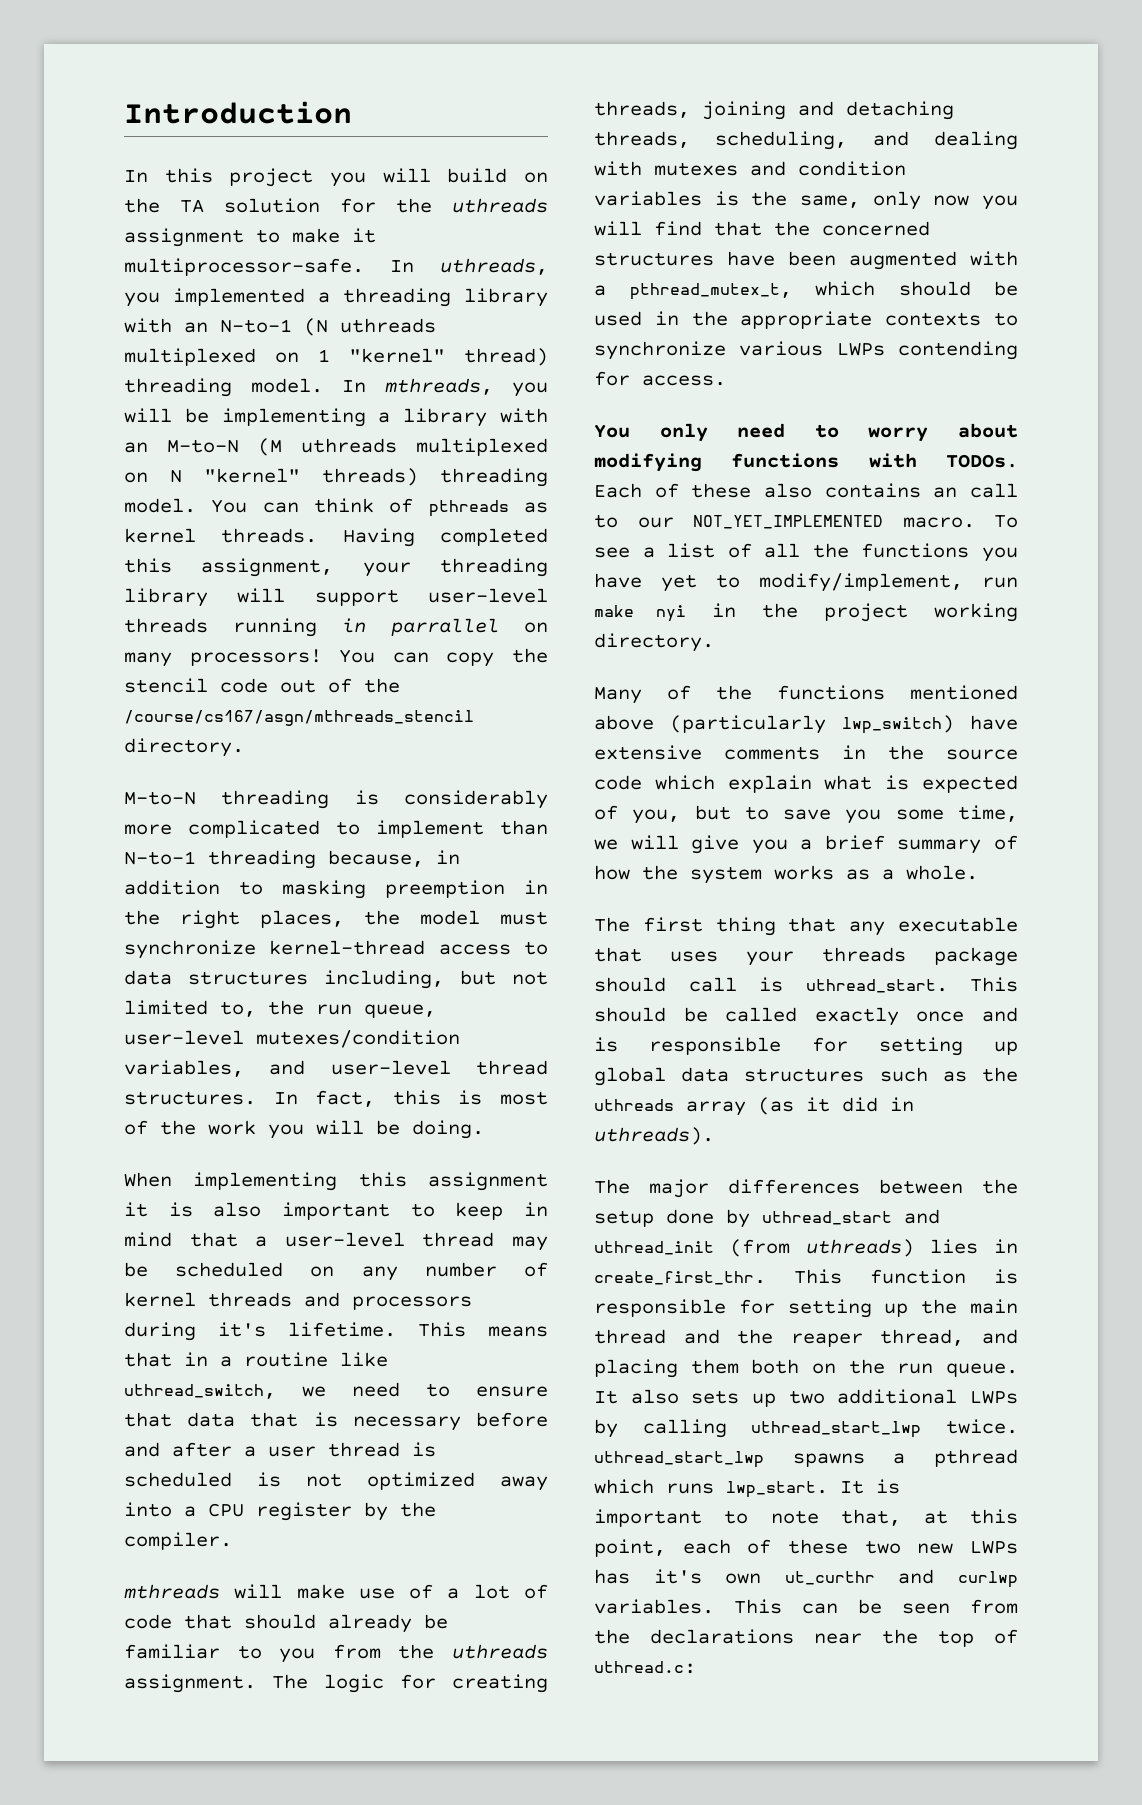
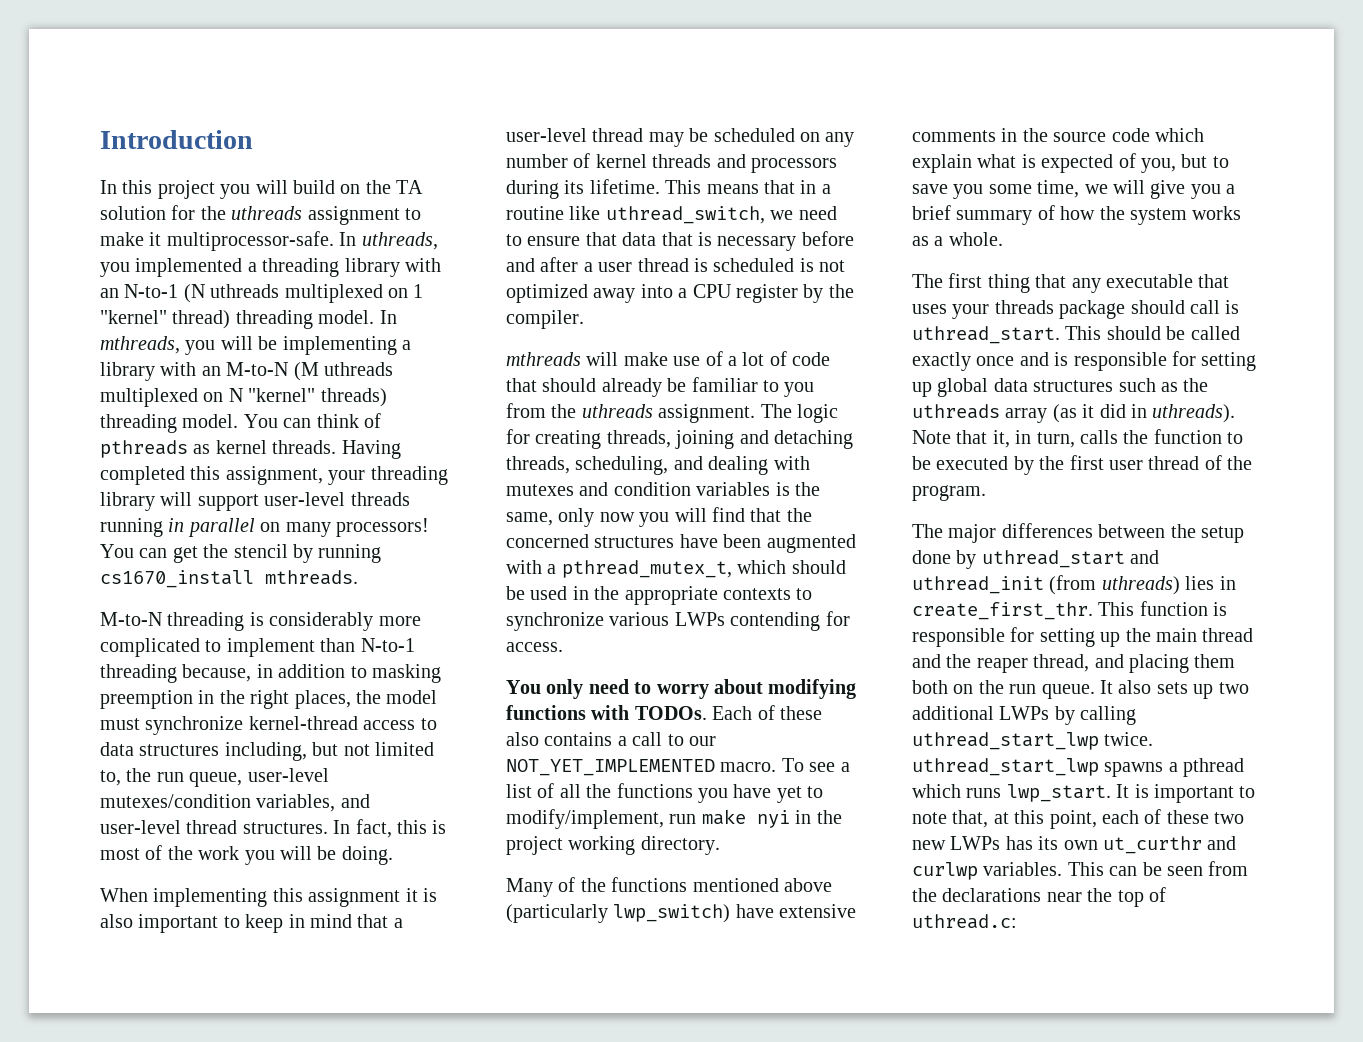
- Having completed this assignment, your threading library will support user-level threads running in parrallel on many processors!
+ Having completed this assignment, your threading library will support user-level threads running in parallel on many processors!
- You can copy the stencil code out of the /course/cs167/asgn/mthreads_stencil directory.
+ You can get the stencil by running cs1670_install mthreads.
- When implementing this assignment it is also important to keep in mind that a user-level thread may be scheduled on any number of kernel threads and processors during it's lifetime.
+ When implementing this assignment it is also important to keep in mind that a user-level thread may be scheduled on any number of kernel threads and processors during its lifetime.
- Each of these also contains an call to our NOT_YET_IMPLEMENTED macro.
+ Each of these also contains a call to our NOT_YET_IMPLEMENTED macro.
+ Note that it, in turn, calls the function to be executed by the first user thread of the program.
- It is important to note that, at this point, each of these two new LWPs has it's own ut_curthr and curlwp variables.
+ It is important to note that, at this point, each of these two new LWPs has its own ut_curthr and curlwp variables.

